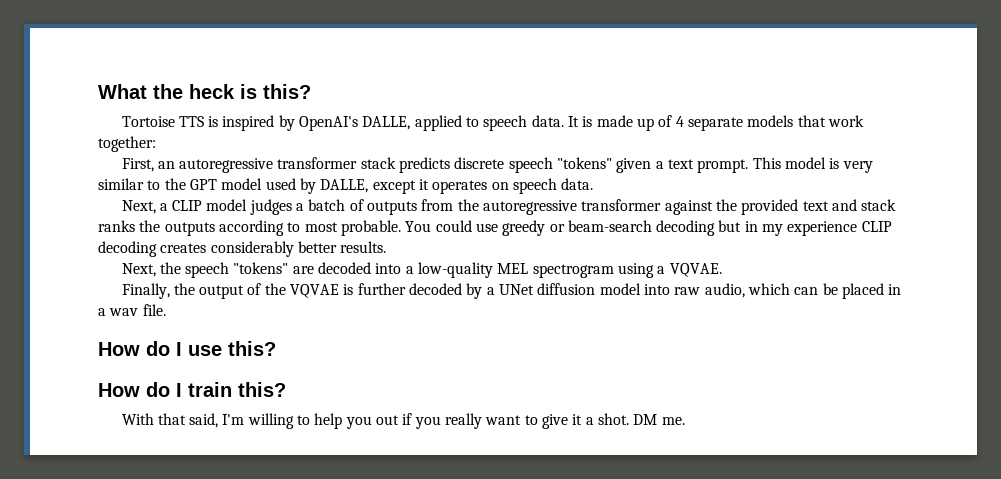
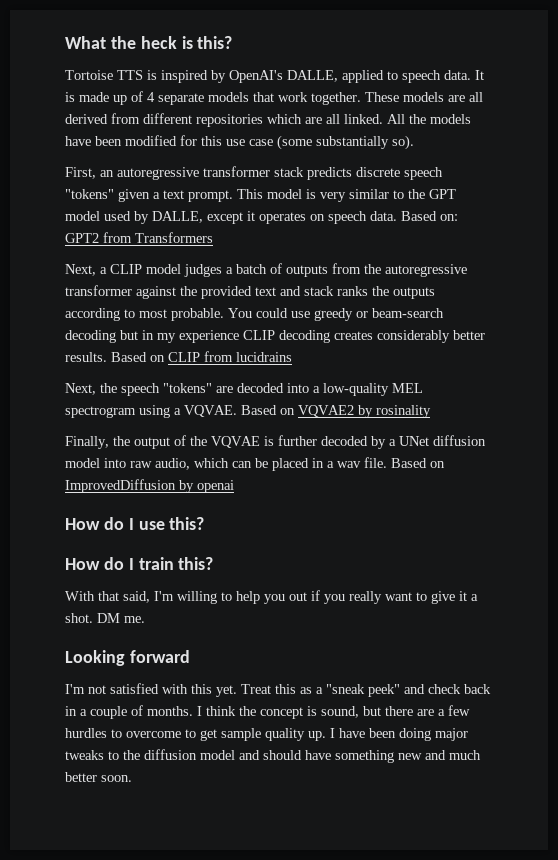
- It is made up of 4 separate models that work together:
+ It is made up of 4 separate models that work together. These models are all derived from different repositories which are all linked. All the models have been modified for this use case (some substantially so).
+ Based on: GPT2 from Transformers
+ Based on CLIP from lucidrains
+ Based on VQVAE2 by rosinality
+ Based on ImprovedDiffusion by openai
+ Looking forward
+ I'm not satisfied with this yet. Treat this as a "sneak peek" and check back in a couple of months. I think the concept is sound, but there are a few hurdles to overcome to get sample quality up. I have been doing major tweaks to the diffusion model and should have something new and much better soon.

